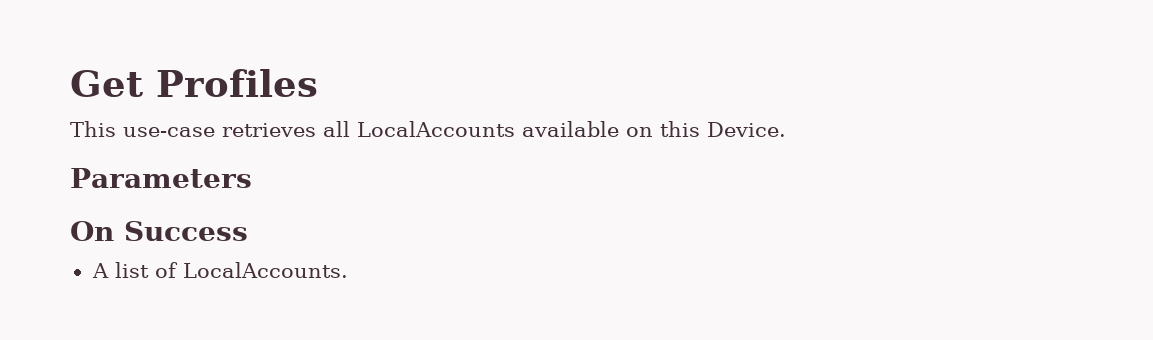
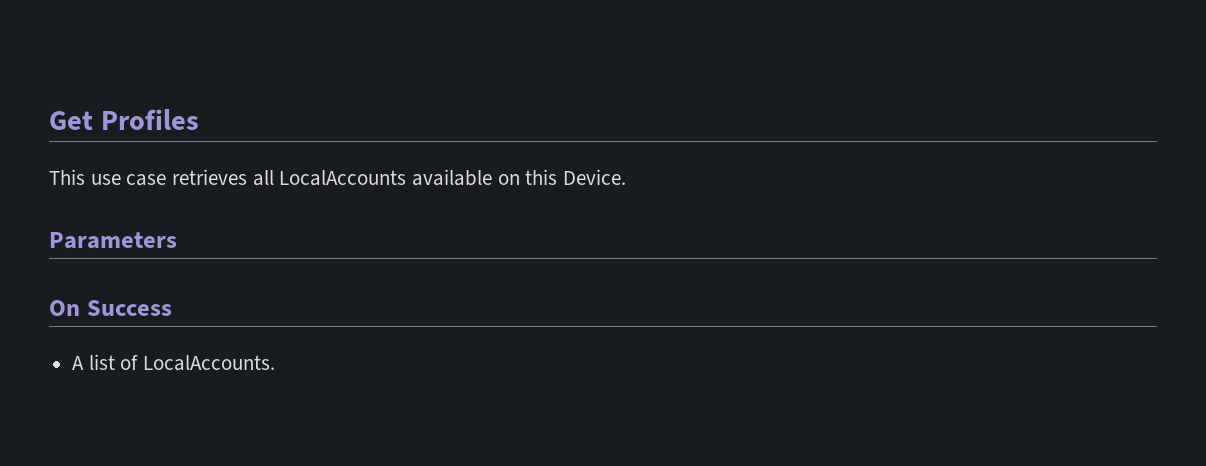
- This use-case retrieves all LocalAccounts available on this Device.
+ This use case retrieves all LocalAccounts available on this Device.

